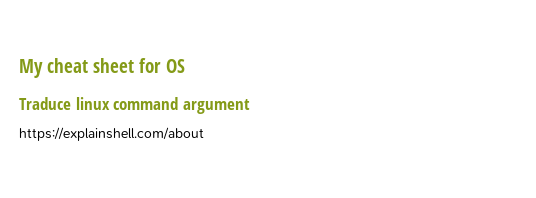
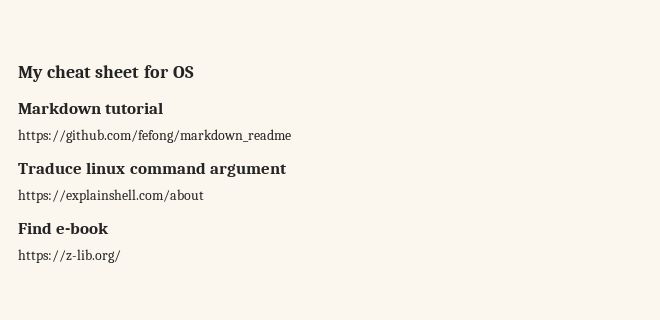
+ Markdown tutorial
+ https://github.com/fefong/markdown_readme
+ Find e-book
+ https://z-lib.org/

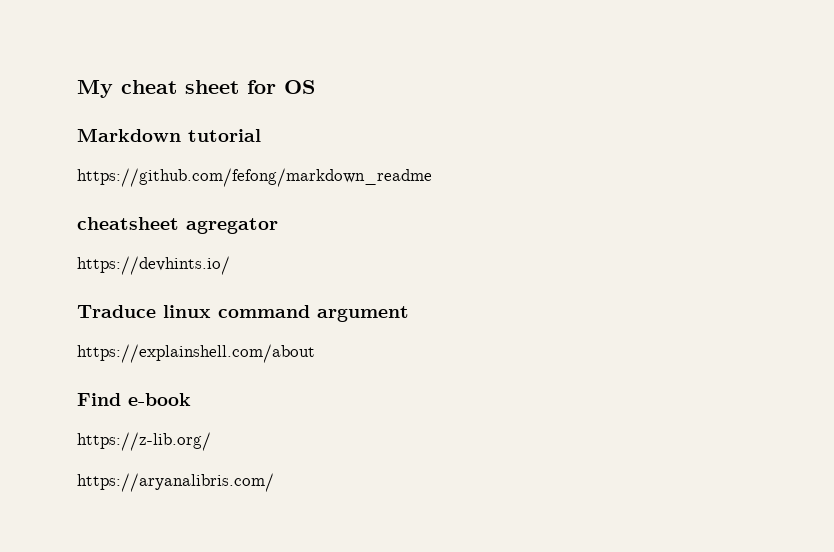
+ cheatsheet agregator
+ https://devhints.io/
+ https://aryanalibris.com/

